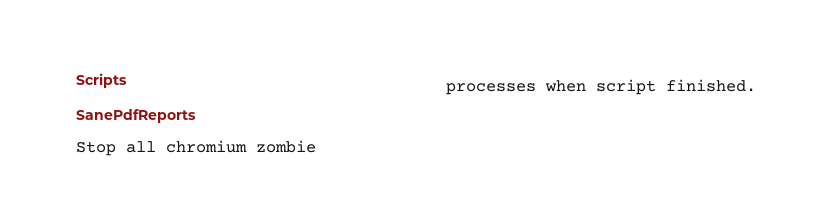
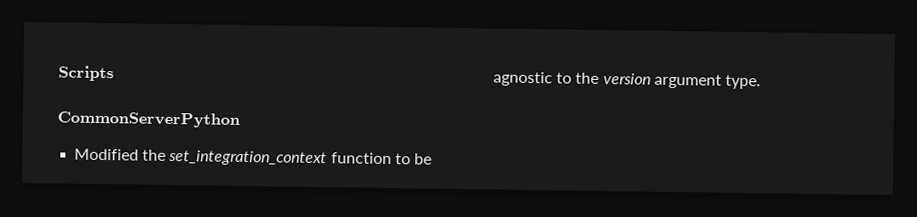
- SanePdfReports
- Stop all chromium zombie processes when script finished.
+ CommonServerPython
+ Modified the set_integration_context function to be agnostic to the version argument type.

